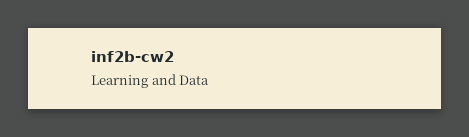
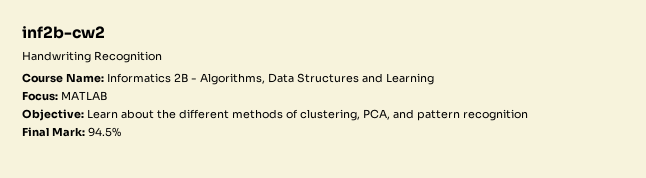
- Learning and Data
+ Handwriting Recognition
+ Course Name: Informatics 2B - Algorithms, Data Structures and Learning
+ Focus: MATLAB
+ Objective: Learn about the different methods of clustering, PCA, and pattern recognition
+ Final Mark: 94.5%

